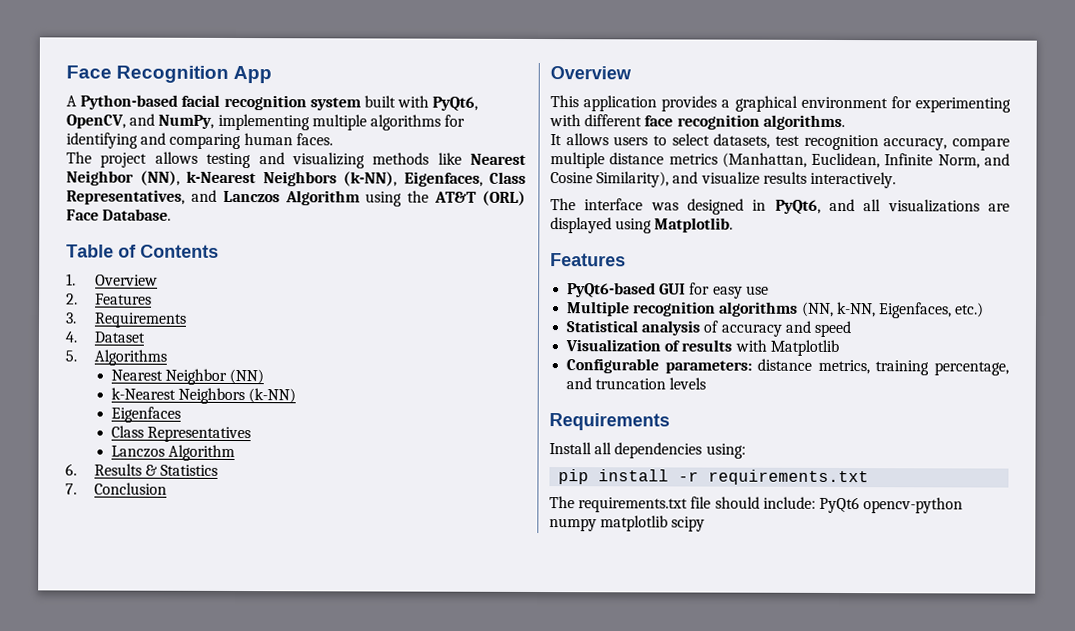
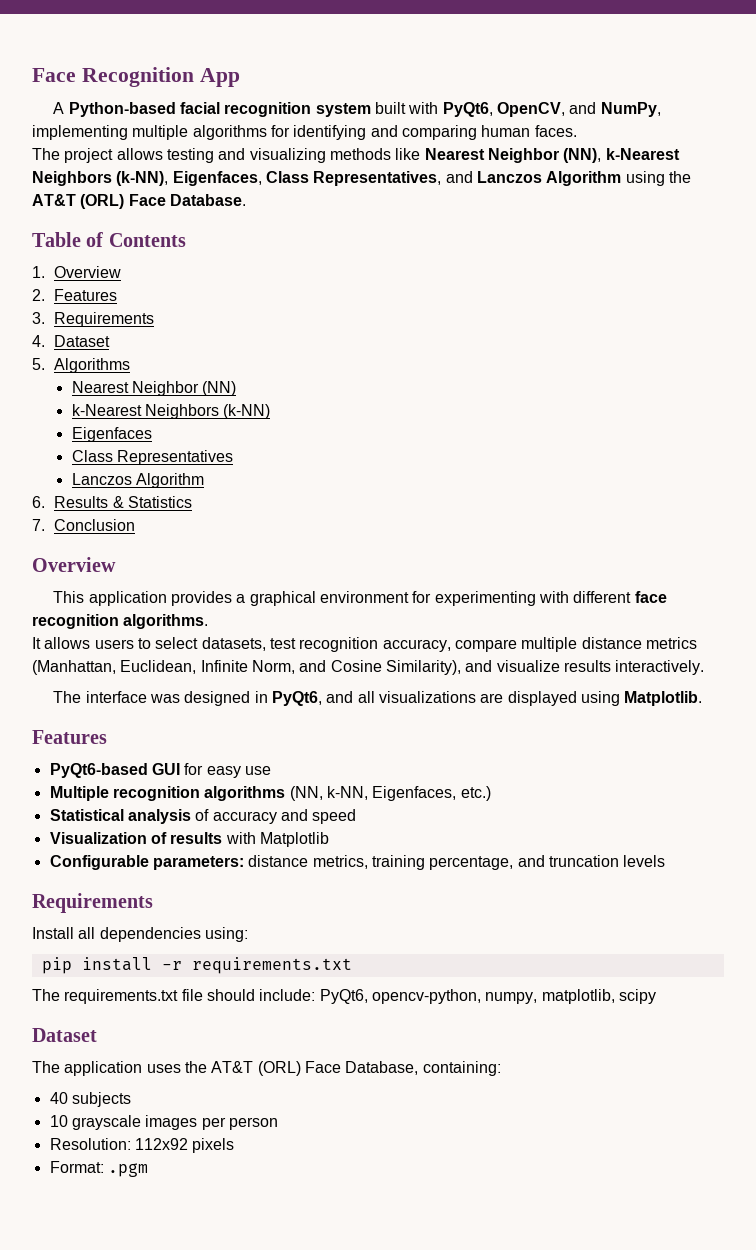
- The requirements.txt file should include: PyQt6 opencv-python numpy matplotlib scipy
+ The requirements.txt file should include: PyQt6, opencv-python, numpy, matplotlib, scipy
+ Dataset
+ The application uses the AT&T (ORL) Face Database, containing:
+ 40 subjects
+ 10 grayscale images per person
+ Resolution: 112x92 pixels
+ Format: .pgm

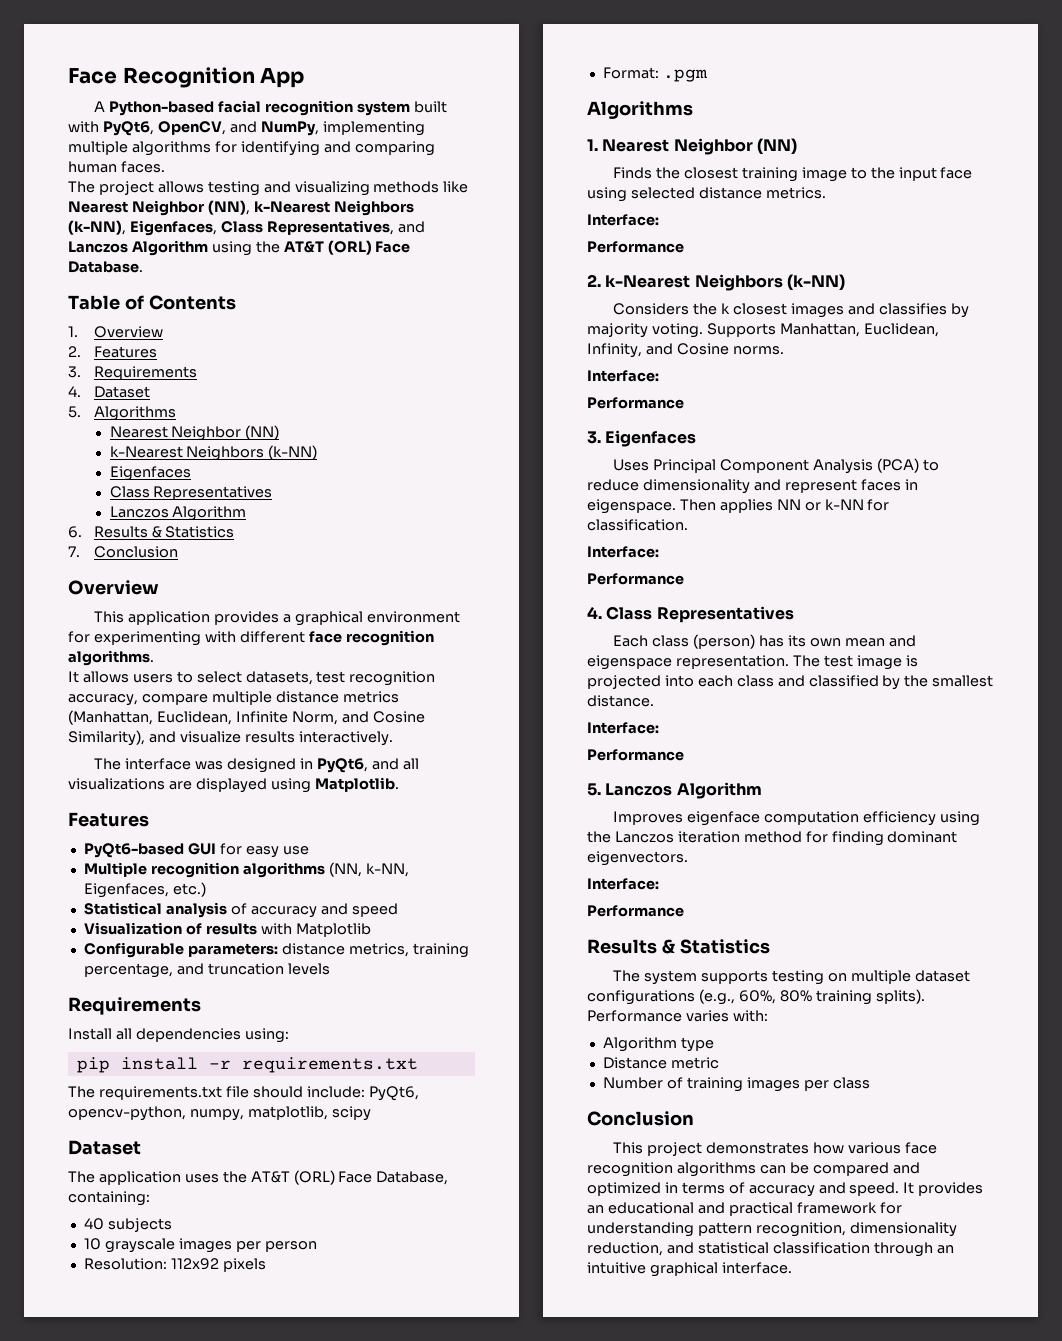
  Format: .pgm
+ Algorithms
+ 1. Nearest Neighbor (NN)
+ Finds the closest training image to the input face using selected distance metrics.
+ Interface:
+ Performance
+ 2. k-Nearest Neighbors (k-NN)
+ Considers the k closest images and classifies by majority voting. Supports Manhattan, Euclidean, Infinity, and Cosine norms.
+ Interface:
+ Performance
+ 3. Eigenfaces
+ Uses Principal Component Analysis (PCA) to reduce dimensionality and represent faces in eigenspace. Then applies NN or k-NN for classification.
+ Interface:
+ Performance
+ 4. Class Representatives
+ Each class (person) has its own mean and eigenspace representation. The test image is projected into each class and classified by the smallest distance.
+ Interface:
+ Performance
+ 5. Lanczos Algorithm
+ Improves eigenface computation efficiency using the Lanczos iteration method for finding dominant eigenvectors.
+ Interface:
+ Performance
+ Results & Statistics
+ The system supports testing on multiple dataset configurations (e.g., 60%, 80% training splits). Performance varies with:
+ Algorithm type
+ Distance metric
+ Number of training images per class
+ Conclusion
+ This project demonstrates how various face recognition algorithms can be compared and optimized in terms of accuracy and speed. It provides an educational and practical framework for understanding pattern recognition, dimensionality reduction, and statistical classification through an intuitive graphical interface.

